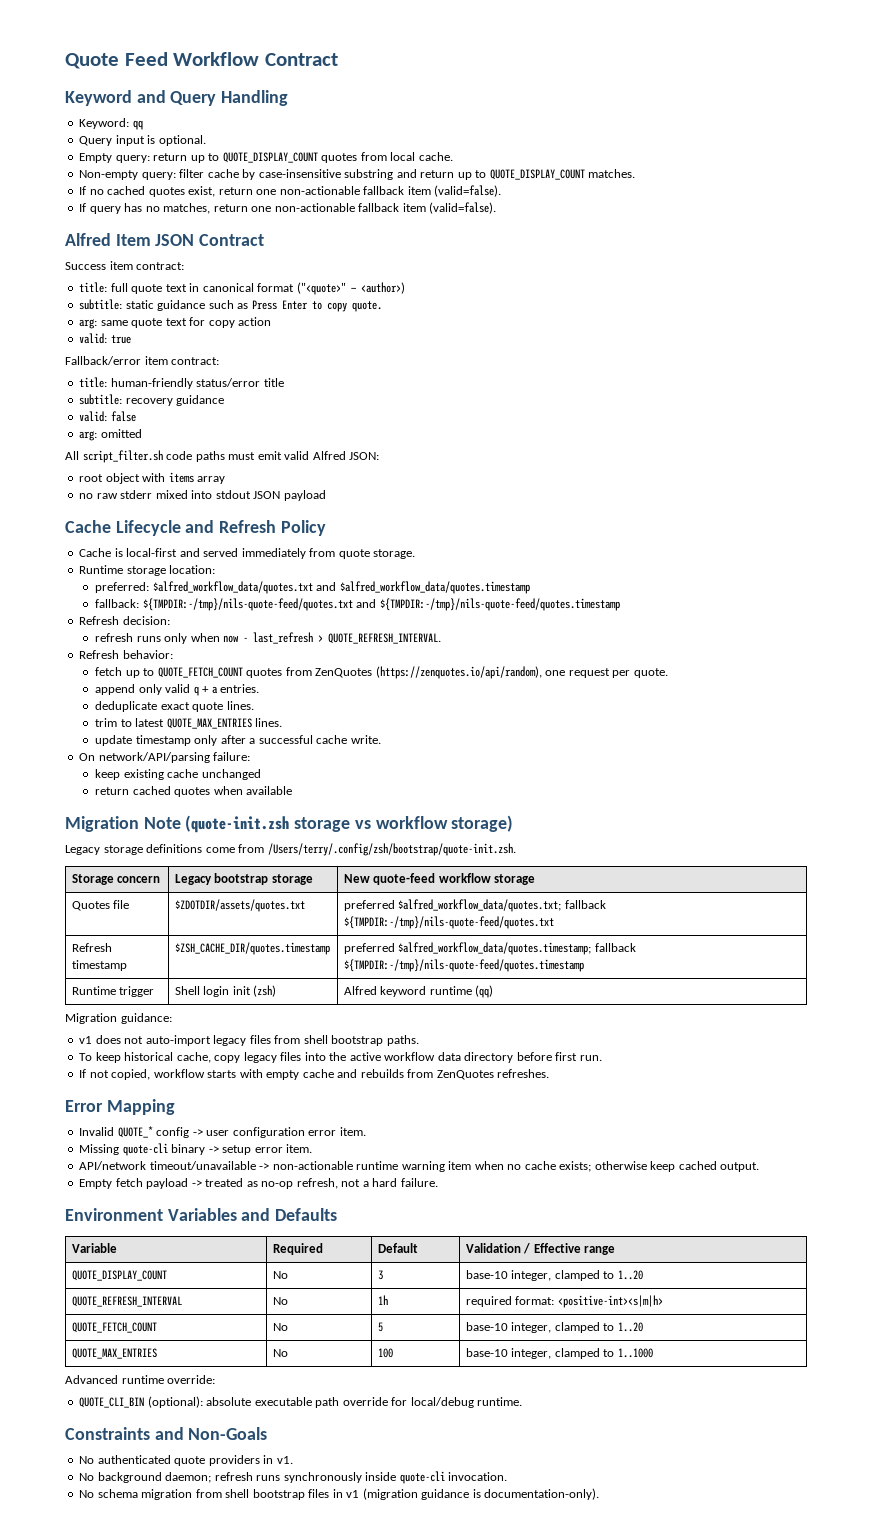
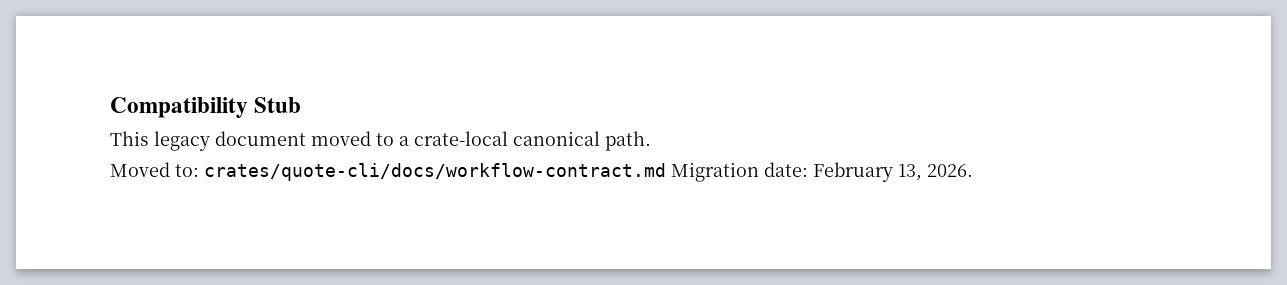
- Quote Feed Workflow Contract
- Keyword and Query Handling
- Keyword: qq
- Query input is optional.
- Empty query: return up to QUOTE_DISPLAY_COUNT quotes from local cache.
- Non-empty query: filter cache by case-insensitive substring and return up to QUOTE_DISPLAY_COUNT matches.
- If no cached quotes exist, return one non-actionable fallback item (valid=false).
- If query has no matches, return one non-actionable fallback item (valid=false).
- Alfred Item JSON Contract
- Success item contract:
- title: full quote text in canonical format ("<quote>" — <author>)
- subtitle: static guidance such as Press Enter to copy quote.
- arg: same quote text for copy action
- valid: true
- Fallback/error item contract:
- title: human-friendly status/error title
- subtitle: recovery guidance
- valid: false
- arg: omitted
- All script_filter.sh code paths must emit valid Alfred JSON:
- root object with items array
- no raw stderr mixed into stdout JSON payload
- Cache Lifecycle and Refresh Policy
- Cache is local-first and served immediately from quote storage.
- Runtime storage location:
- preferred: $alfred_workflow_data/quotes.txt and $alfred_workflow_data/quotes.timestamp
- fallback: ${TMPDIR:-/tmp}/nils-quote-feed/quotes.txt and ${TMPDIR:-/tmp}/nils-quote-feed/quotes.timestamp
- Refresh decision:
- refresh runs only when now - last_refresh > QUOTE_REFRESH_INTERVAL.
- Refresh behavior:
- fetch up to QUOTE_FETCH_COUNT quotes from ZenQuotes (https://zenquotes.io/api/random), one request per quote.
- append only valid q + a entries.
- deduplicate exact quote lines.
- trim to latest QUOTE_MAX_ENTRIES lines.
- update timestamp only after a successful cache write.
- On network/API/parsing failure:
- keep existing cache unchanged
- return cached quotes when available
- Migration Note (quote-init.zsh storage vs workflow storage)
- Legacy storage definitions come from /Users/terry/.config/zsh/bootstrap/quote-init.zsh.
- Storage concern | Legacy bootstrap storage | New quote-feed workflow storage
- Quotes file | $ZDOTDIR/assets/quotes.txt | preferred $alfred_workflow_data/quotes.txt; fallback ${TMPDIR:-/tmp}/nils-quote-feed/quotes.txt
- Refresh timestamp | $ZSH_CACHE_DIR/quotes.timestamp | preferred $alfred_workflow_data/quotes.timestamp; fallback ${TMPDIR:-/tmp}/nils-quote-feed/quotes.timestamp
- Runtime trigger | Shell login init (zsh) | Alfred keyword runtime (qq)
- Migration guidance:
- v1 does not auto-import legacy files from shell bootstrap paths.
- To keep historical cache, copy legacy files into the active workflow data directory before first run.
- If not copied, workflow starts with empty cache and rebuilds from ZenQuotes refreshes.
- Error Mapping
- Invalid QUOTE_* config -> user configuration error item.
- Missing quote-cli binary -> setup error item.
- API/network timeout/unavailable -> non-actionable runtime warning item when no cache exists; otherwise keep cached output.
- Empty fetch payload -> treated as no-op refresh, not a hard failure.
- Environment Variables and Defaults
- Variable | Required | Default | Validation / Effective range
- QUOTE_DISPLAY_COUNT | No | 3 | base-10 integer, clamped to 1..20
- QUOTE_REFRESH_INTERVAL | No | 1h | required format: <positive-int><s|m|h>
- QUOTE_FETCH_COUNT | No | 5 | base-10 integer, clamped to 1..20
- QUOTE_MAX_ENTRIES | No | 100 | base-10 integer, clamped to 1..1000
- Advanced runtime override:
- QUOTE_CLI_BIN (optional): absolute executable path override for local/debug runtime.
- Constraints and Non-Goals
- No authenticated quote providers in v1.
- No background daemon; refresh runs synchronously inside quote-cli invocation.
- No schema migration from shell bootstrap files in v1 (migration guidance is documentation-only).
+ Compatibility Stub
+ This legacy document moved to a crate-local canonical path.
+ Moved to: crates/quote-cli/docs/workflow-contract.md Migration date: February 13, 2026.

